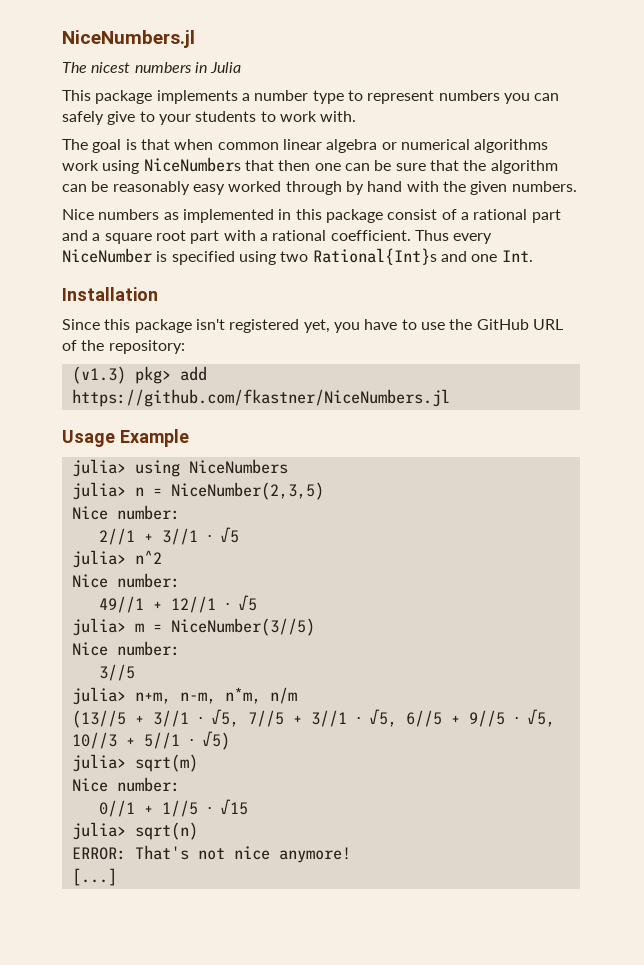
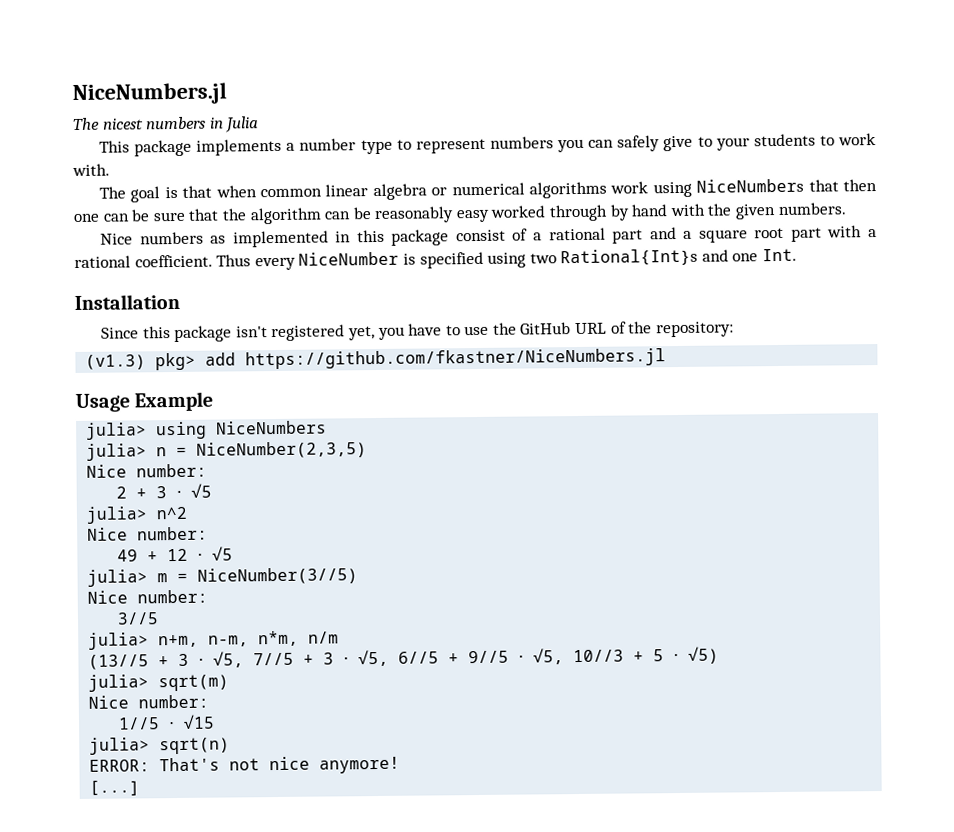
- 2//1 + 3//1 ⋅ √5
+ 2 + 3 ⋅ √5
- 49//1 + 12//1 ⋅ √5
+ 49 + 12 ⋅ √5
- (13//5 + 3//1 ⋅ √5, 7//5 + 3//1 ⋅ √5, 6//5 + 9//5 ⋅ √5, 10//3 + 5//1 ⋅ √5)
+ (13//5 + 3 ⋅ √5, 7//5 + 3 ⋅ √5, 6//5 + 9//5 ⋅ √5, 10//3 + 5 ⋅ √5)
- 0//1 + 1//5 ⋅ √15
+ 1//5 ⋅ √15

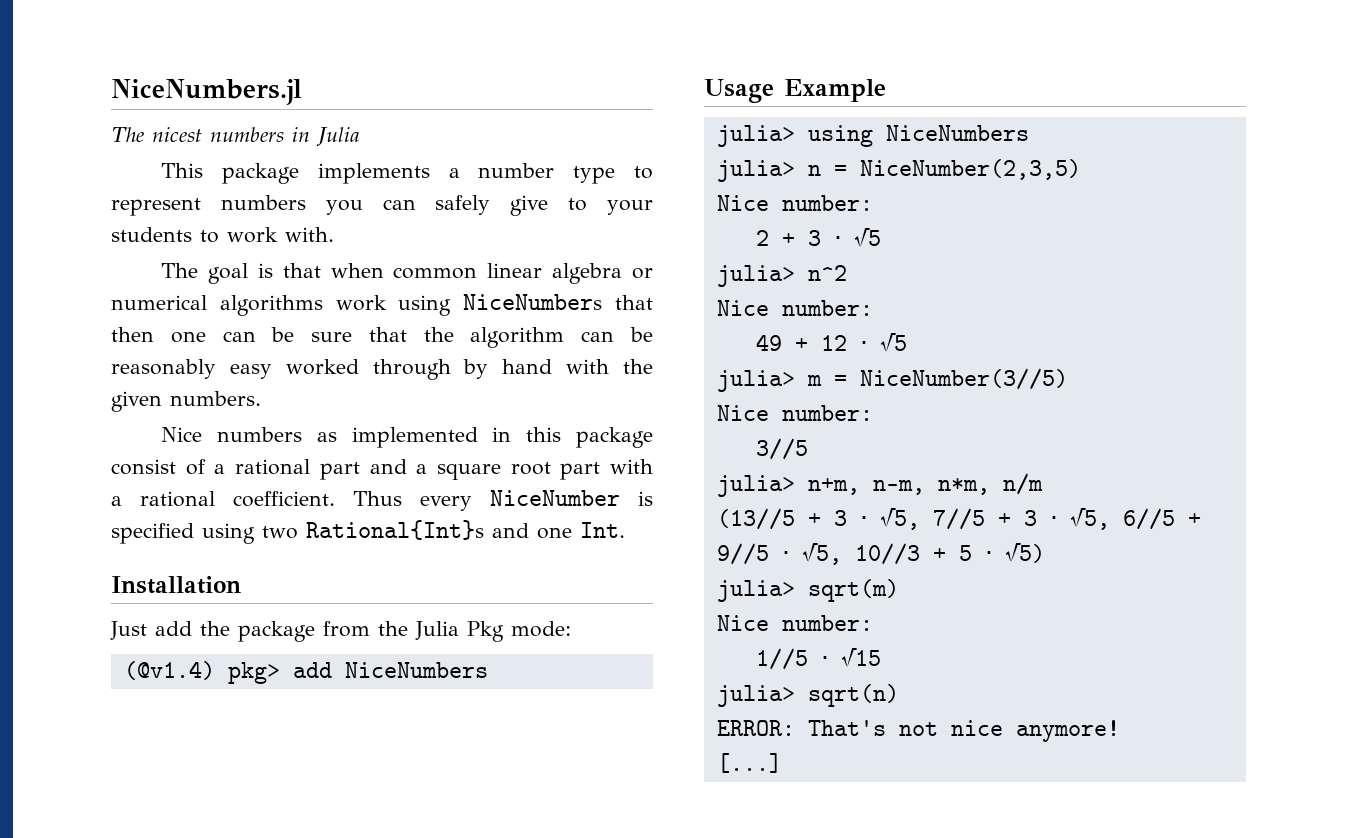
- Since this package isn't registered yet, you have to use the GitHub URL of the repository:
- (v1.3) pkg> add https://github.com/fkastner/NiceNumbers.jl
+ Just add the package from the Julia Pkg mode:
+ (@v1.4) pkg> add NiceNumbers

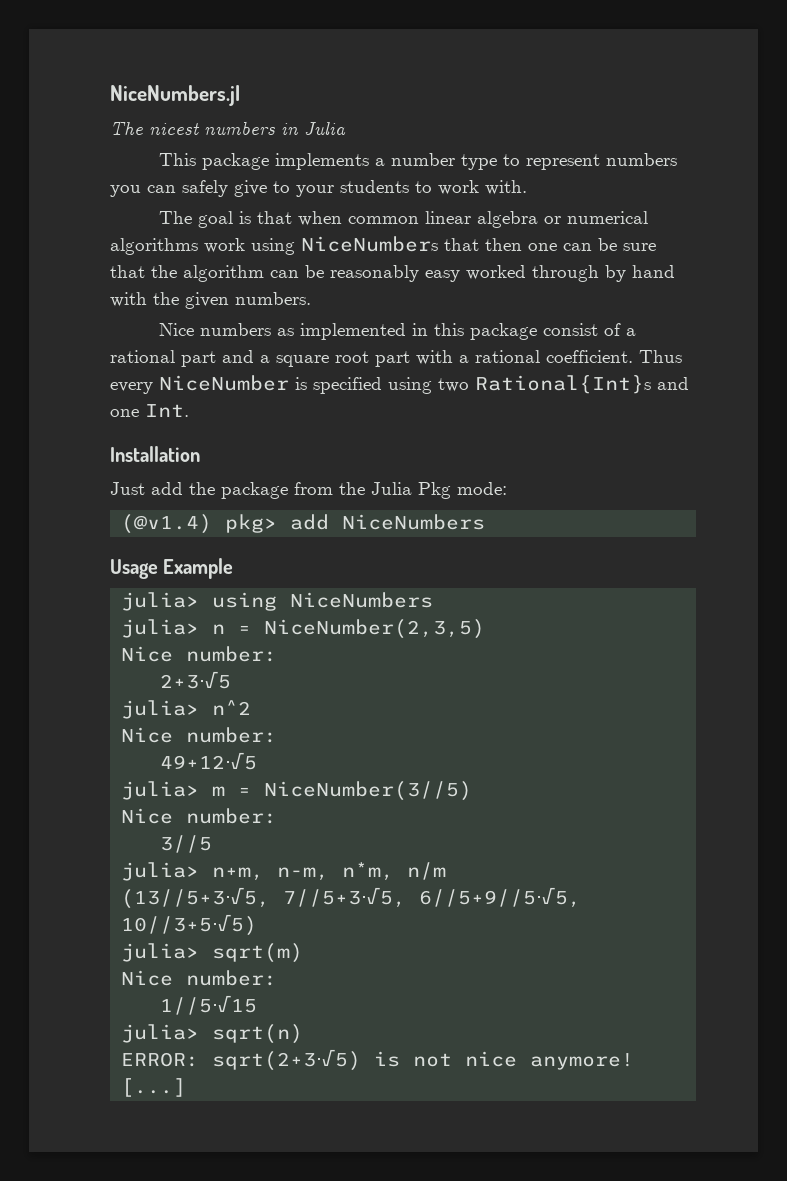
- 2 + 3 ⋅ √5
+ 2+3⋅√5
- 49 + 12 ⋅ √5
+ 49+12⋅√5
- (13//5 + 3 ⋅ √5, 7//5 + 3 ⋅ √5, 6//5 + 9//5 ⋅ √5, 10//3 + 5 ⋅ √5)
+ (13//5+3⋅√5, 7//5+3⋅√5, 6//5+9//5⋅√5, 10//3+5⋅√5)
- 1//5 ⋅ √15
+ 1//5⋅√15
- ERROR: That's not nice anymore!
+ ERROR: sqrt(2+3⋅√5) is not nice anymore!

